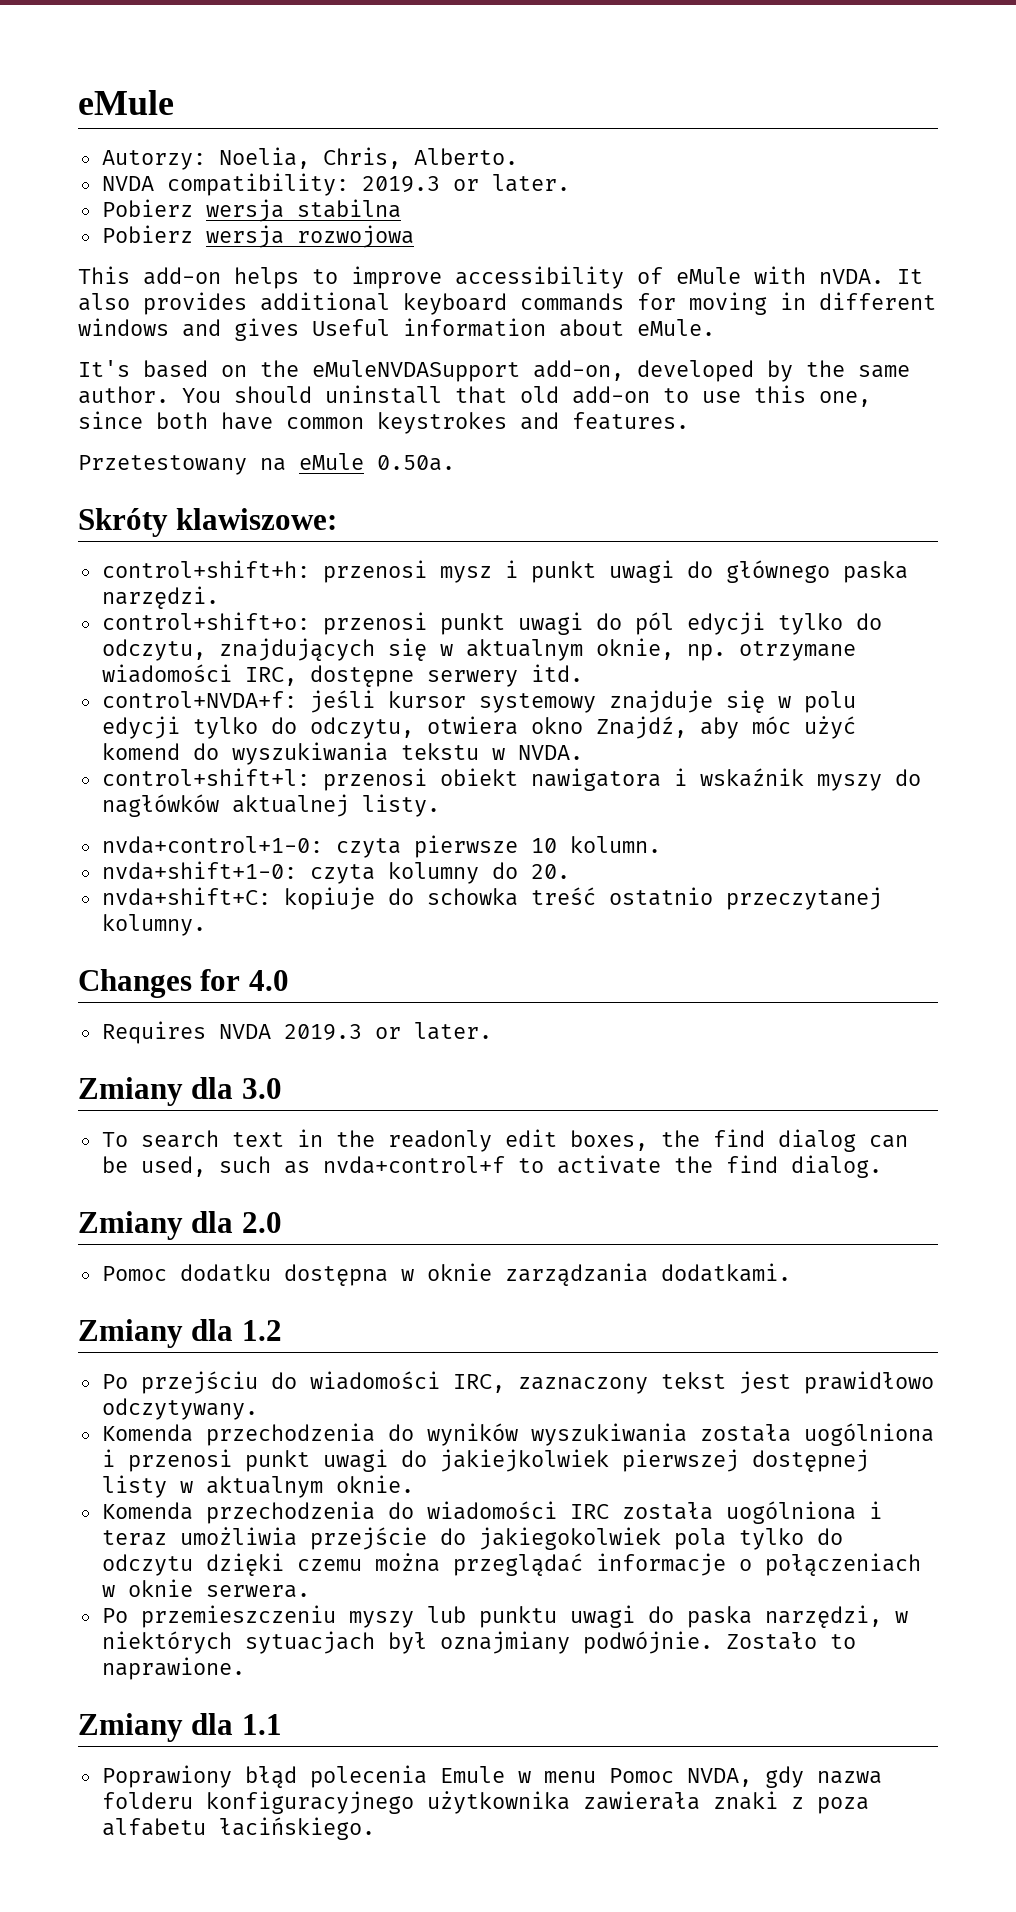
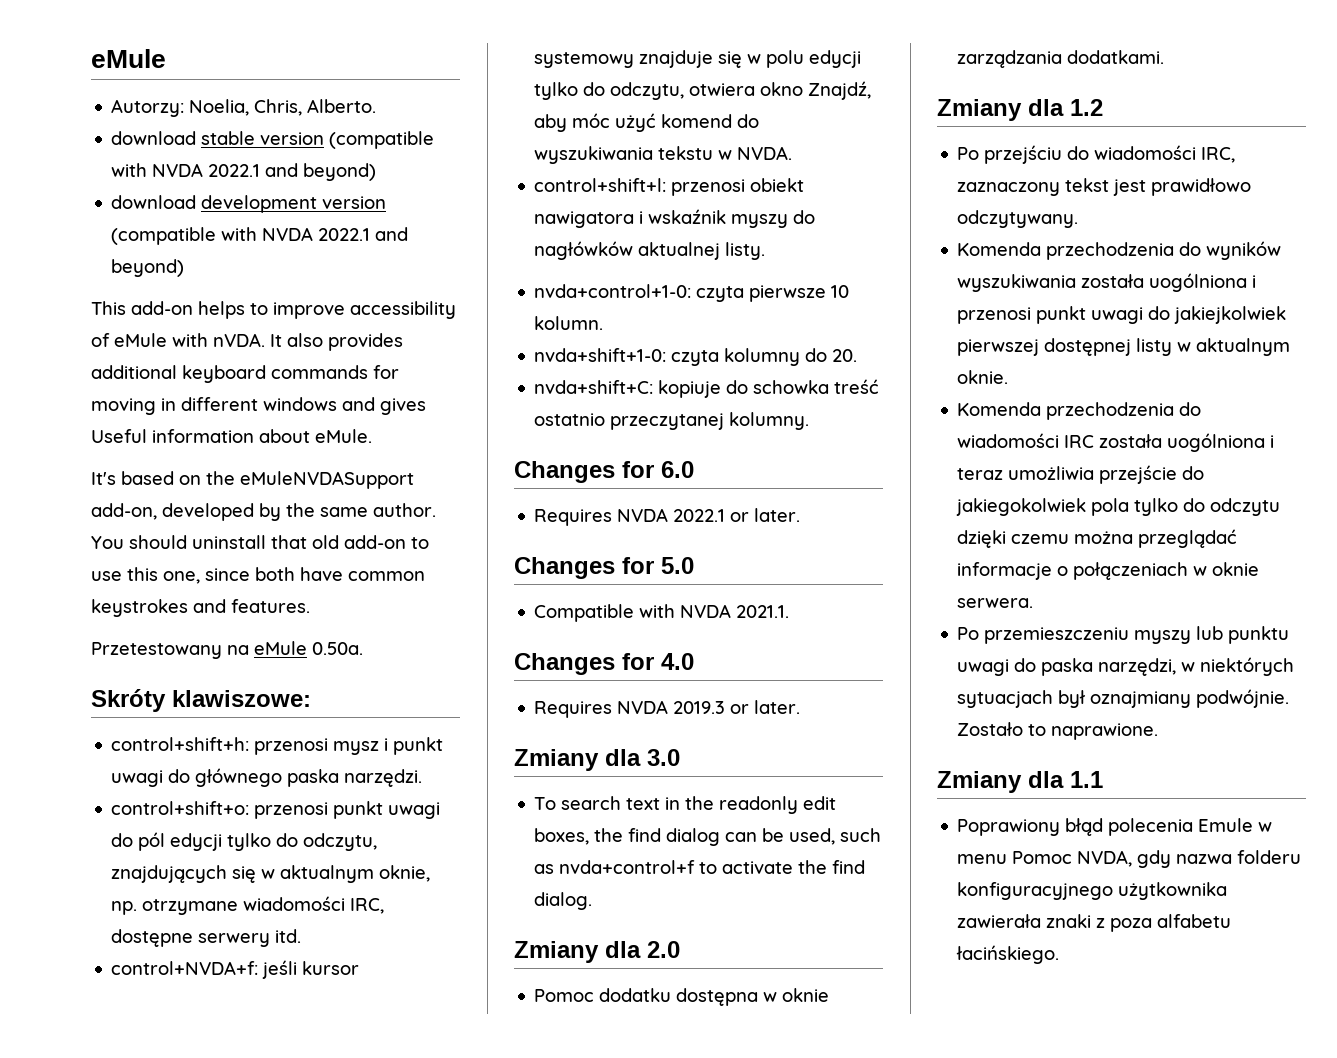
- NVDA compatibility: 2019.3 or later.
- Pobierz wersja stabilna
- Pobierz wersja rozwojowa
+ download stable version (compatible with NVDA 2022.1 and beyond)
+ download development version (compatible with NVDA 2022.1 and beyond)
+ Changes for 6.0
+ Requires NVDA 2022.1 or later.
+ Changes for 5.0
+ Compatible with NVDA 2021.1.

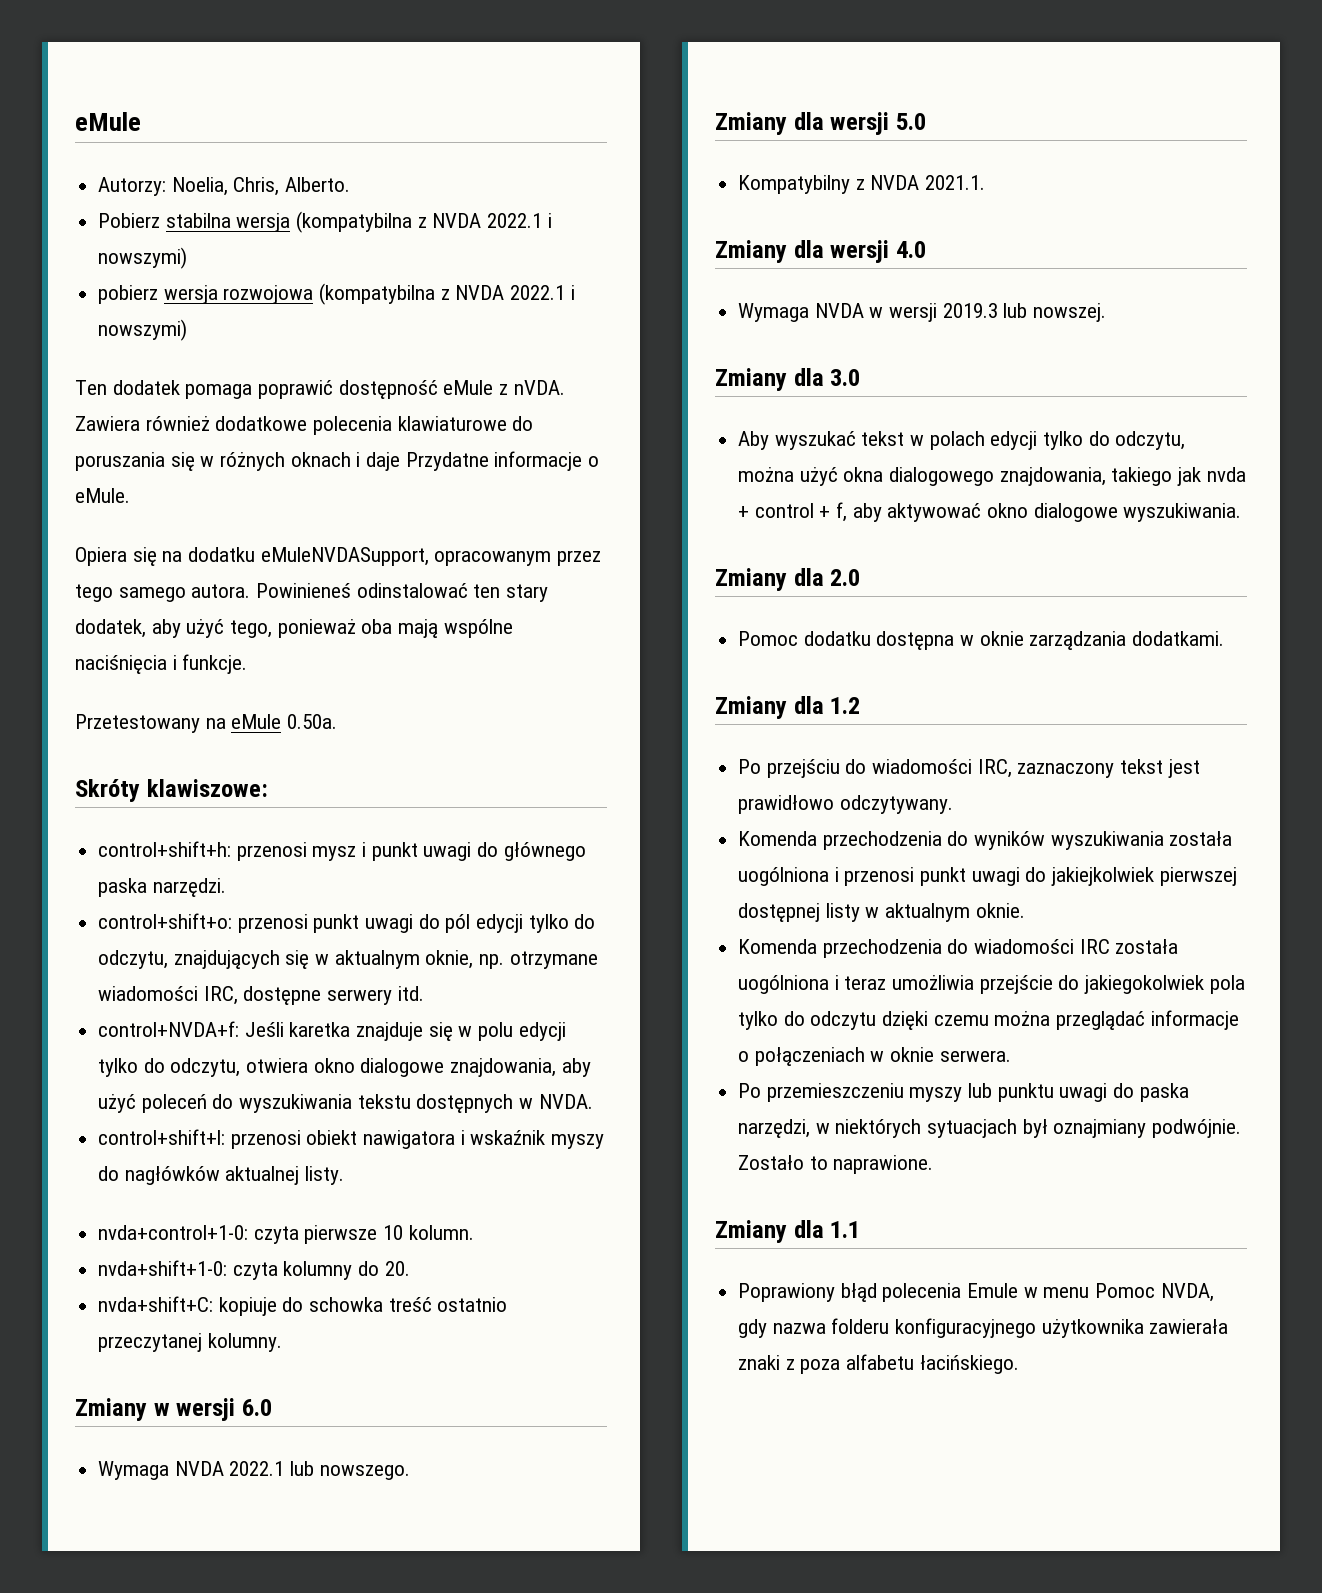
- download stable version (compatible with NVDA 2022.1 and beyond)
- download development version (compatible with NVDA 2022.1 and beyond)
- This add-on helps to improve accessibility of eMule with nVDA. It also provides additional keyboard commands for moving in different windows and gives Useful information about eMule.
- It's based on the eMuleNVDASupport add-on, developed by the same author. You should uninstall that old add-on to use this one, since both have common keystrokes and features.
+ Pobierz stabilna wersja (kompatybilna z NVDA 2022.1 i nowszymi)
+ pobierz wersja rozwojowa (kompatybilna z NVDA 2022.1 i nowszymi)
+ Ten dodatek pomaga poprawić dostępność eMule z nVDA. Zawiera również dodatkowe polecenia klawiaturowe do poruszania się w różnych oknach i daje Przydatne informacje o eMule.
+ Opiera się na dodatku eMuleNVDASupport, opracowanym przez tego samego autora. Powinieneś odinstalować ten stary dodatek, aby użyć tego, ponieważ oba mają wspólne naciśnięcia i funkcje.
- control+NVDA+f: jeśli kursor systemowy znajduje się w polu edycji tylko do odczytu, otwiera okno Znajdź, aby móc użyć komend do wyszukiwania tekstu w NVDA.
+ control+NVDA+f: Jeśli karetka znajduje się w polu edycji tylko do odczytu, otwiera okno dialogowe znajdowania, aby użyć poleceń do wyszukiwania tekstu dostępnych w NVDA.
- Changes for 6.0
+ Zmiany w wersji 6.0
- Requires NVDA 2022.1 or later.
- Changes for 5.0
+ Wymaga NVDA 2022.1 lub nowszego.
+ Zmiany dla wersji 5.0
- Compatible with NVDA 2021.1.
+ Kompatybilny z NVDA 2021.1.
- Changes for 4.0
- Requires NVDA 2019.3 or later.
+ Zmiany dla wersji 4.0
+ Wymaga NVDA w wersji 2019.3 lub nowszej.
  Zmiany dla 3.0
- To search text in the readonly edit boxes, the find dialog can be used, such as nvda+control+f to activate the find dialog.
+ Aby wyszukać tekst w polach edycji tylko do odczytu, można użyć okna dialogowego znajdowania, takiego jak nvda + control + f, aby aktywować okno dialogowe wyszukiwania.

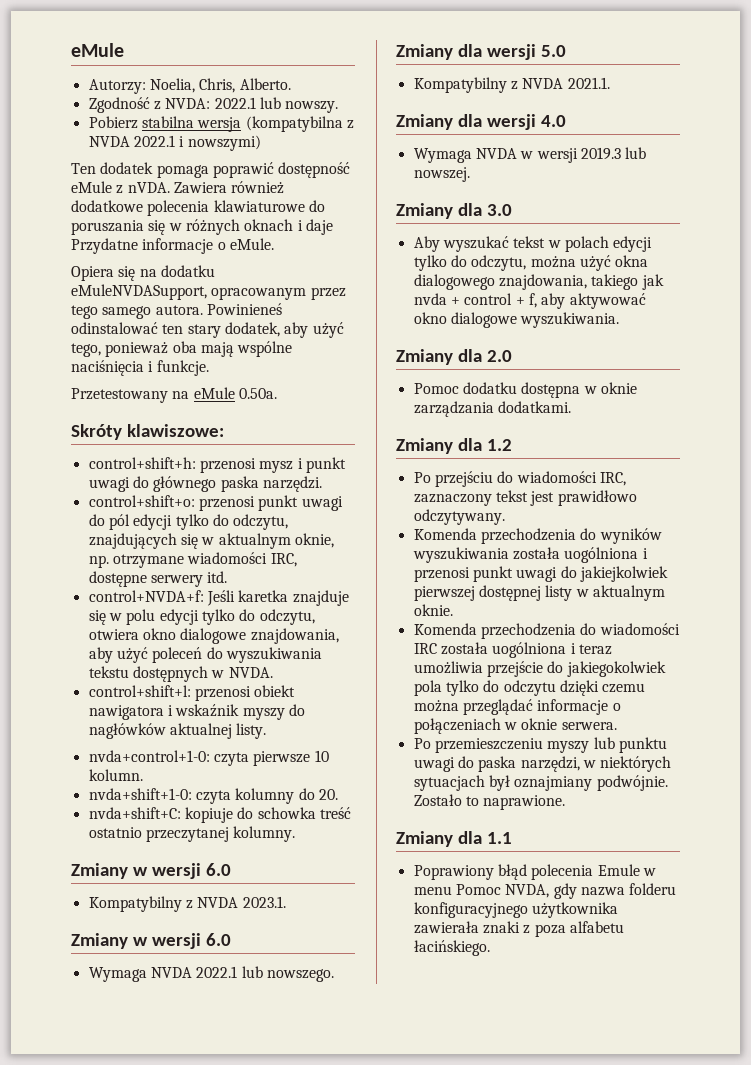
+ Zgodność z NVDA: 2022.1 lub nowszy.
- pobierz wersja rozwojowa (kompatybilna z NVDA 2022.1 i nowszymi)
+ Kompatybilny z NVDA 2023.1.
+ Zmiany w wersji 6.0

